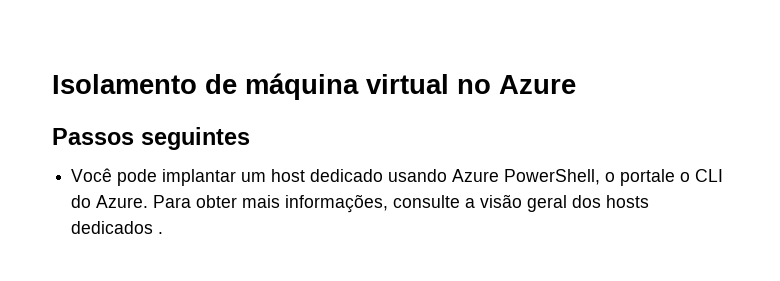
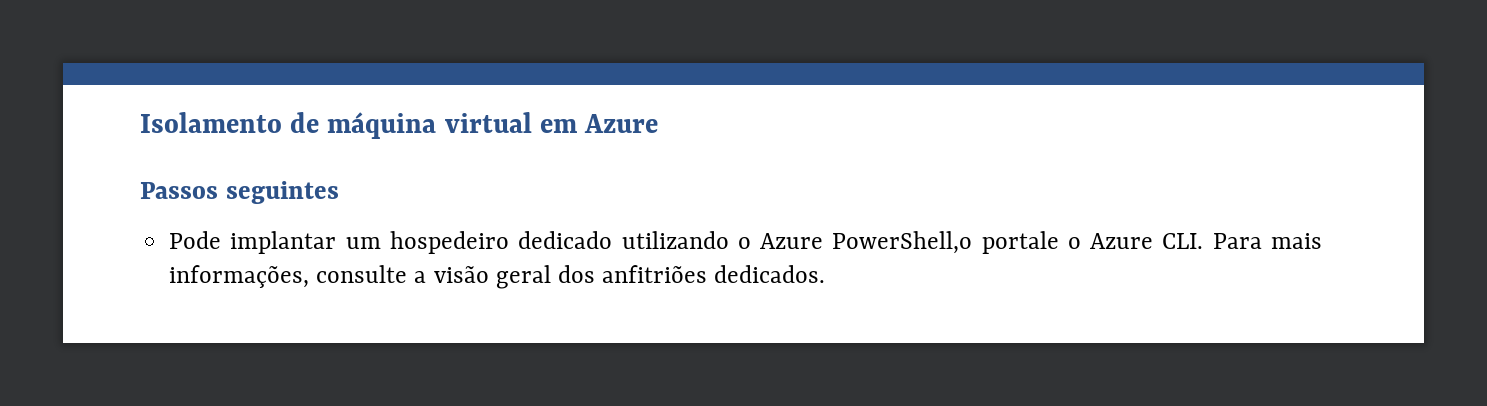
- Isolamento de máquina virtual no Azure
+ Isolamento de máquina virtual em Azure
- Você pode implantar um host dedicado usando Azure PowerShell, o portale o CLI do Azure. Para obter mais informações, consulte a visão geral dos hosts dedicados .
+ Pode implantar um hospedeiro dedicado utilizando o Azure PowerShell,o portale o Azure CLI. Para mais informações, consulte a visão geral dos anfitriões dedicados.

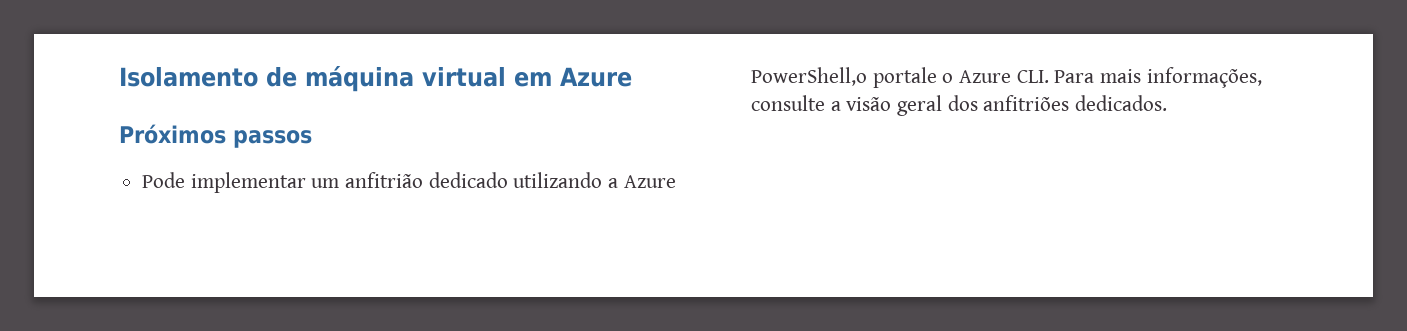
- Passos seguintes
+ Próximos passos
- Pode implantar um hospedeiro dedicado utilizando o Azure PowerShell,o portale o Azure CLI. Para mais informações, consulte a visão geral dos anfitriões dedicados.
+ Pode implementar um anfitrião dedicado utilizando a Azure PowerShell,o portale o Azure CLI. Para mais informações, consulte a visão geral dos anfitriões dedicados.

